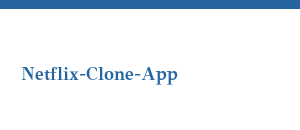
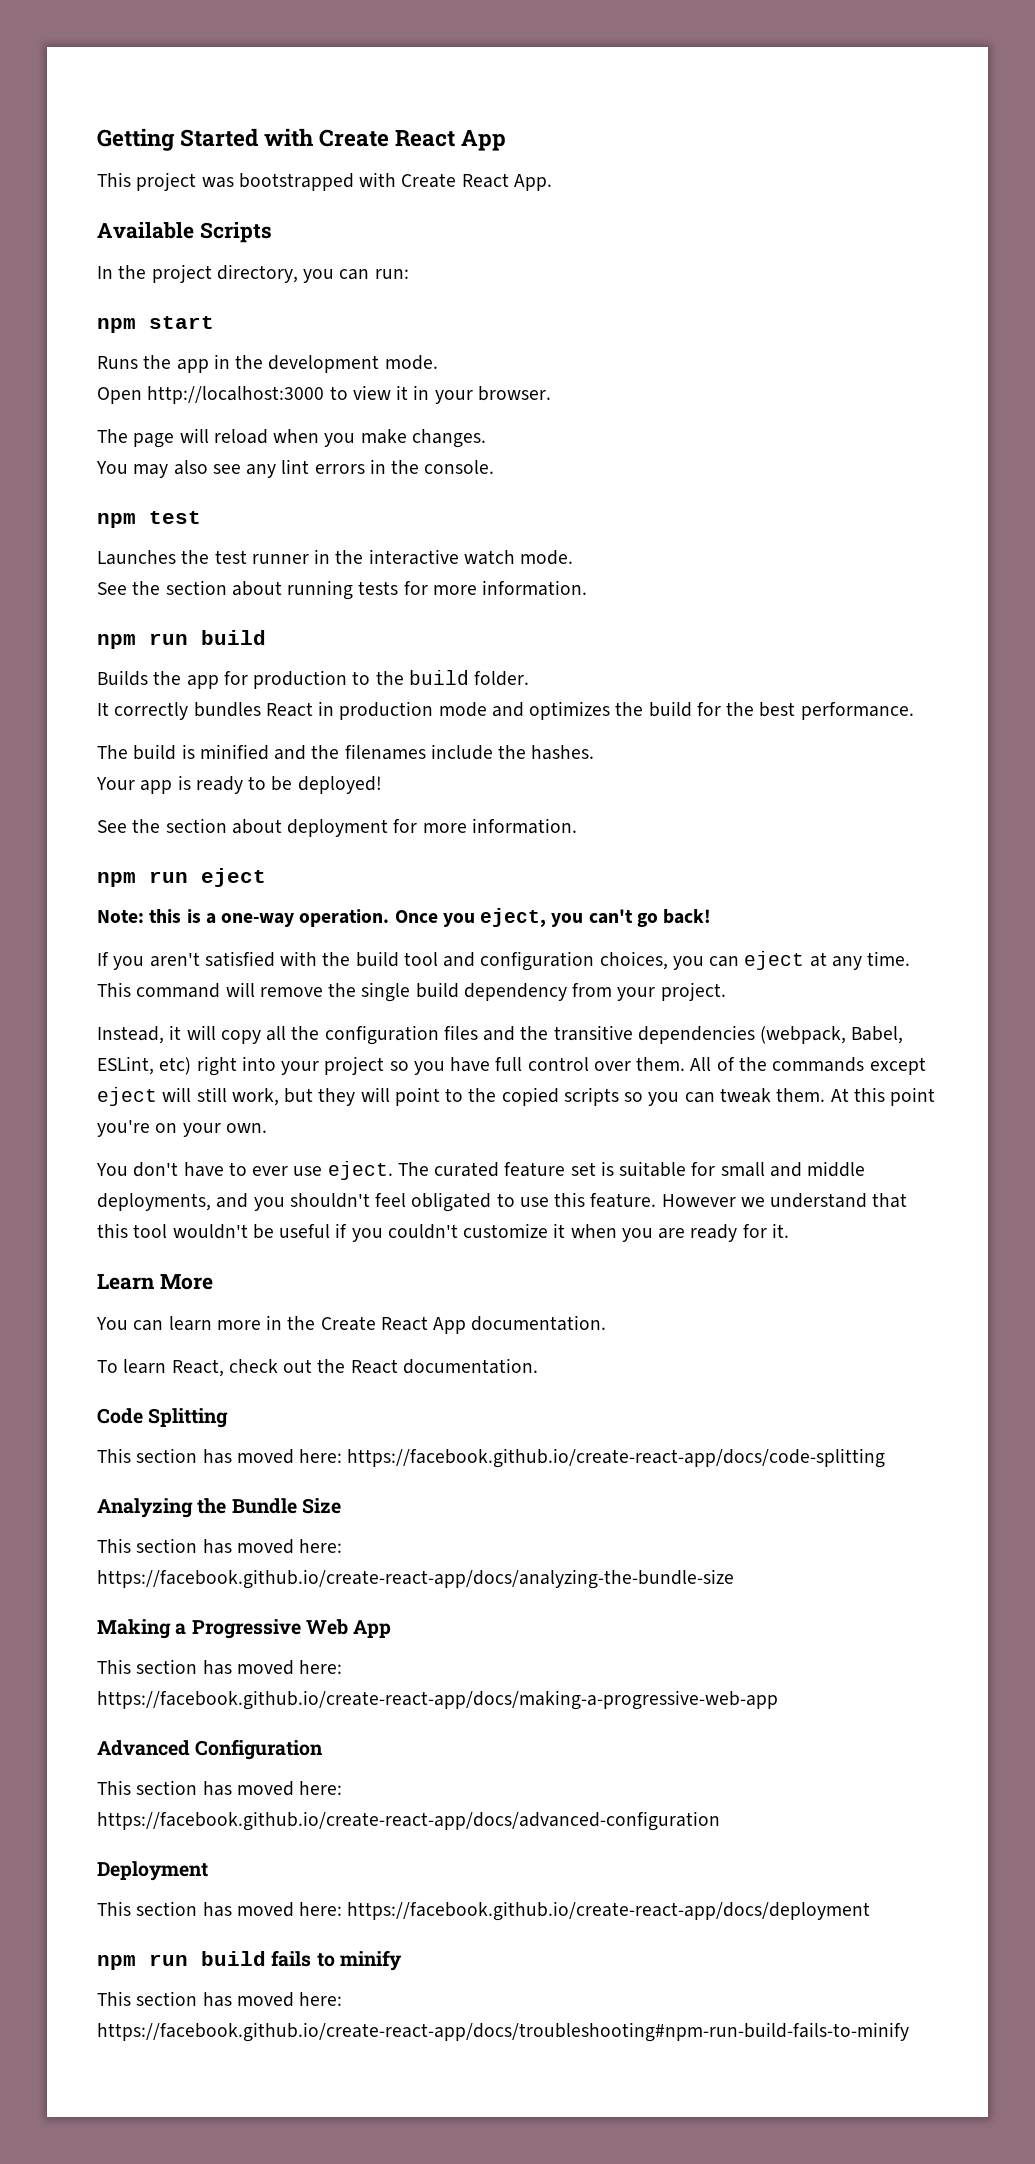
- Netflix-Clone-App
+ Getting Started with Create React App
+ This project was bootstrapped with Create React App.
+ Available Scripts
+ In the project directory, you can run:
+ npm start
+ Runs the app in the development mode.
+ Open http://localhost:3000 to view it in your browser.
+ The page will reload when you make changes.
+ You may also see any lint errors in the console.
+ npm test
+ Launches the test runner in the interactive watch mode.
+ See the section about running tests for more information.
+ npm run build
+ Builds the app for production to the build folder.
+ It correctly bundles React in production mode and optimizes the build for the best performance.
+ The build is minified and the filenames include the hashes.
+ Your app is ready to be deployed!
+ See the section about deployment for more information.
+ npm run eject
+ Note: this is a one-way operation. Once you eject, you can't go back!
+ If you aren't satisfied with the build tool and configuration choices, you can eject at any time. This command will remove the single build dependency from your project.
+ Instead, it will copy all the configuration files and the transitive dependencies (webpack, Babel, ESLint, etc) right into your project so you have full control over them. All of the commands except eject will still work, but they will point to the copied scripts so you can tweak them. At this point you're on your own.
+ You don't have to ever use eject. The curated feature set is suitable for small and middle deployments, and you shouldn't feel obligated to use this feature. However we understand that this tool wouldn't be useful if you couldn't customize it when you are ready for it.
+ Learn More
+ You can learn more in the Create React App documentation.
+ To learn React, check out the React documentation.
+ Code Splitting
+ This section has moved here: https://facebook.github.io/create-react-app/docs/code-splitting
+ Analyzing the Bundle Size
+ This section has moved here: https://facebook.github.io/create-react-app/docs/analyzing-the-bundle-size
+ Making a Progressive Web App
+ This section has moved here: https://facebook.github.io/create-react-app/docs/making-a-progressive-web-app
+ Advanced Configuration
+ This section has moved here: https://facebook.github.io/create-react-app/docs/advanced-configuration
+ Deployment
+ This section has moved here: https://facebook.github.io/create-react-app/docs/deployment
+ npm run build fails to minify
+ This section has moved here: https://facebook.github.io/create-react-app/docs/troubleshooting#npm-run-build-fails-to-minify

